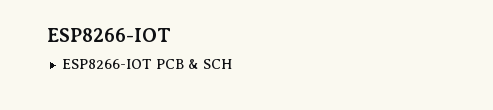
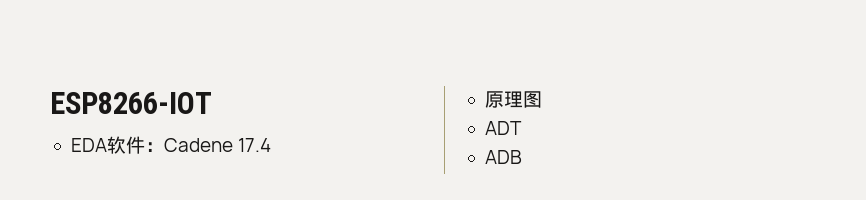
- ESP8266-IOT PCB & SCH
+ EDA软件：Cadene 17.4
+ 原理图
+ ADT
+ ADB

